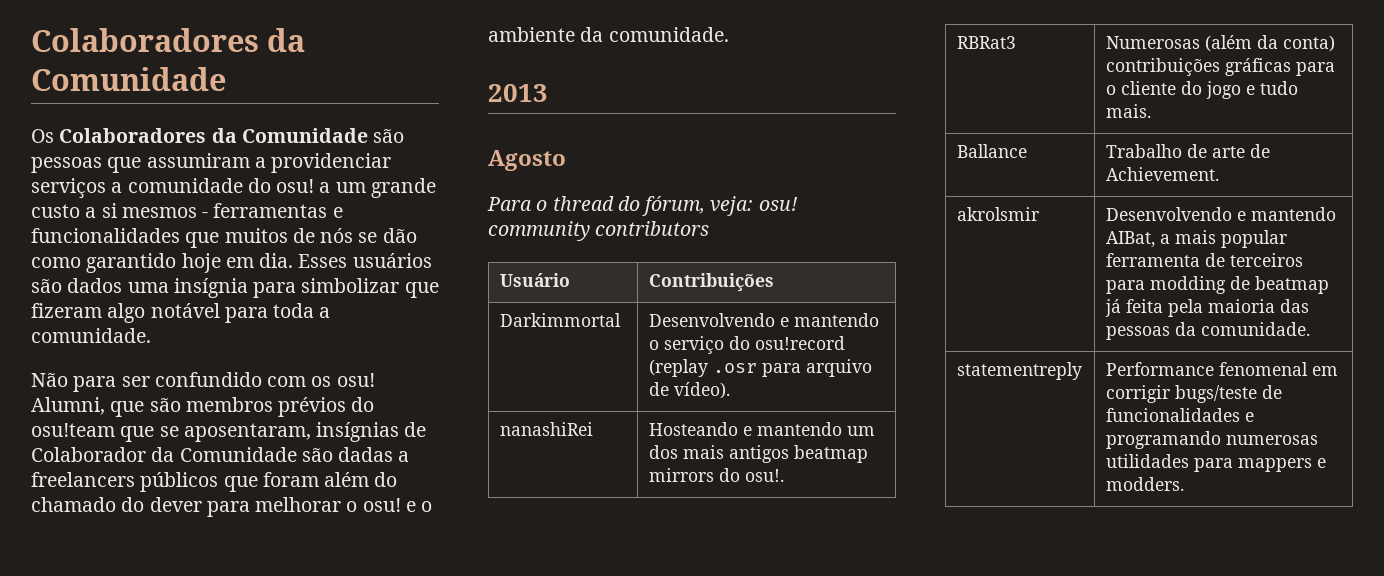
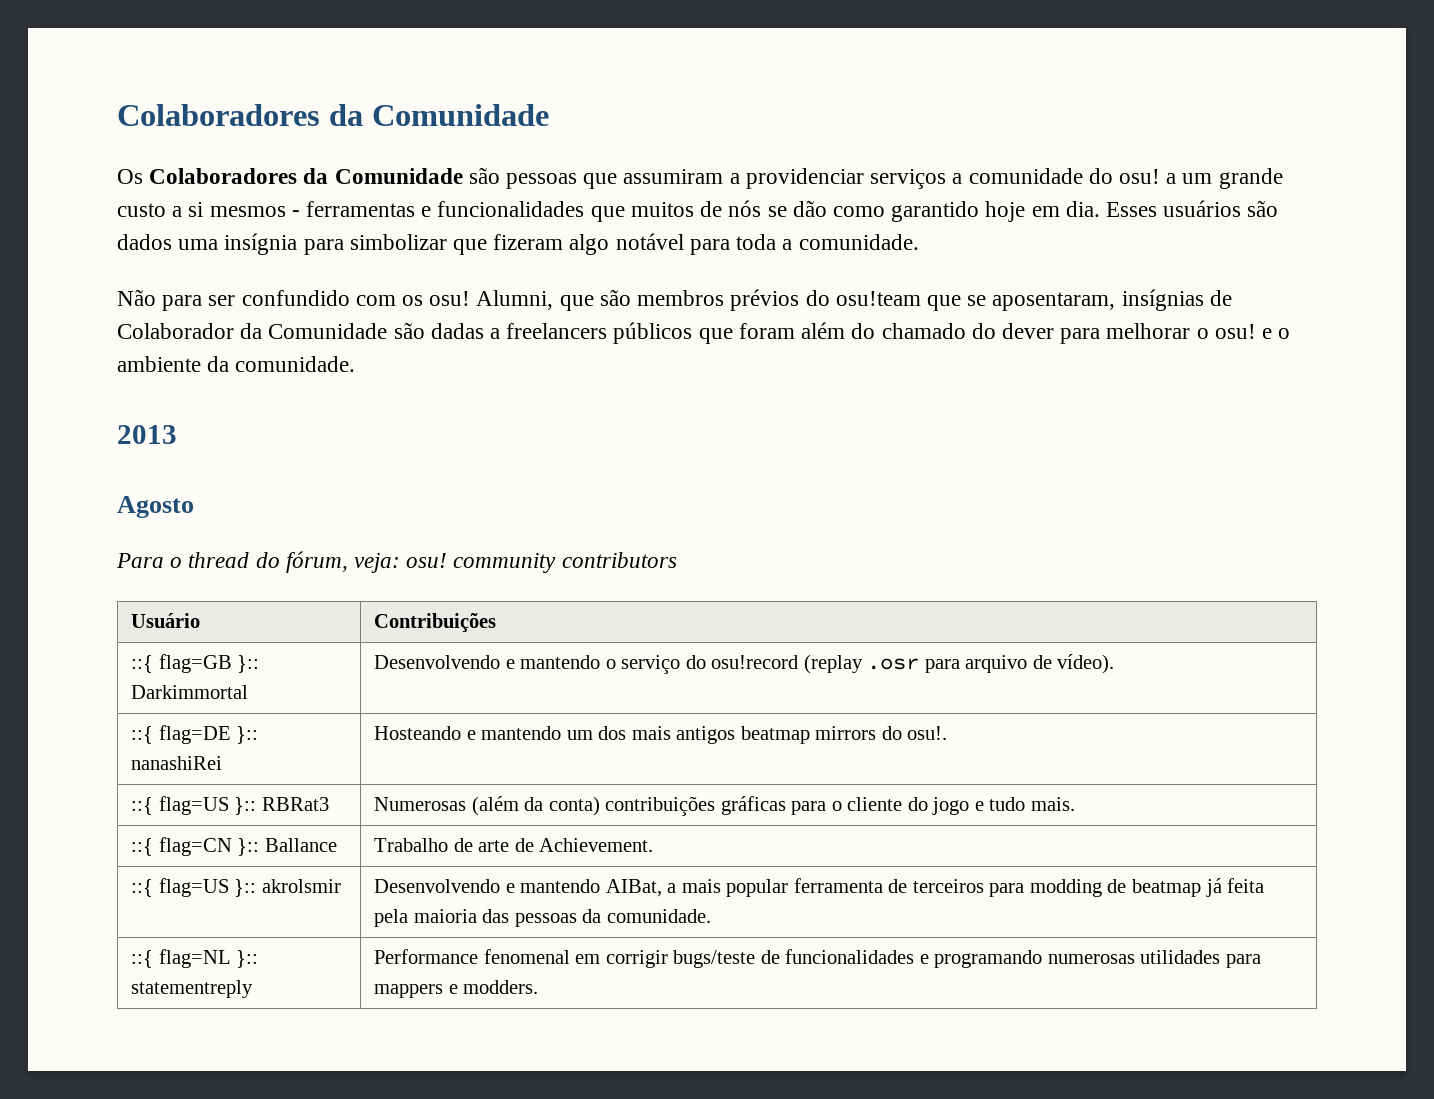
- Darkimmortal | Desenvolvendo e mantendo o serviço do osu!record (replay .osr para arquivo de vídeo).
+ ::{ flag=GB }:: Darkimmortal | Desenvolvendo e mantendo o serviço do osu!record (replay .osr para arquivo de vídeo).
- nanashiRei | Hosteando e mantendo um dos mais antigos beatmap mirrors do osu!.
+ ::{ flag=DE }:: nanashiRei | Hosteando e mantendo um dos mais antigos beatmap mirrors do osu!.
- RBRat3 | Numerosas (além da conta) contribuições gráficas para o cliente do jogo e tudo mais.
+ ::{ flag=US }:: RBRat3 | Numerosas (além da conta) contribuições gráficas para o cliente do jogo e tudo mais.
- Ballance | Trabalho de arte de Achievement.
+ ::{ flag=CN }:: Ballance | Trabalho de arte de Achievement.
- akrolsmir | Desenvolvendo e mantendo AIBat, a mais popular ferramenta de terceiros para modding de beatmap já feita pela maioria das pessoas da comunidade.
+ ::{ flag=US }:: akrolsmir | Desenvolvendo e mantendo AIBat, a mais popular ferramenta de terceiros para modding de beatmap já feita pela maioria das pessoas da comunidade.
- statementreply | Performance fenomenal em corrigir bugs/teste de funcionalidades e programando numerosas utilidades para mappers e modders.
+ ::{ flag=NL }:: statementreply | Performance fenomenal em corrigir bugs/teste de funcionalidades e programando numerosas utilidades para mappers e modders.

